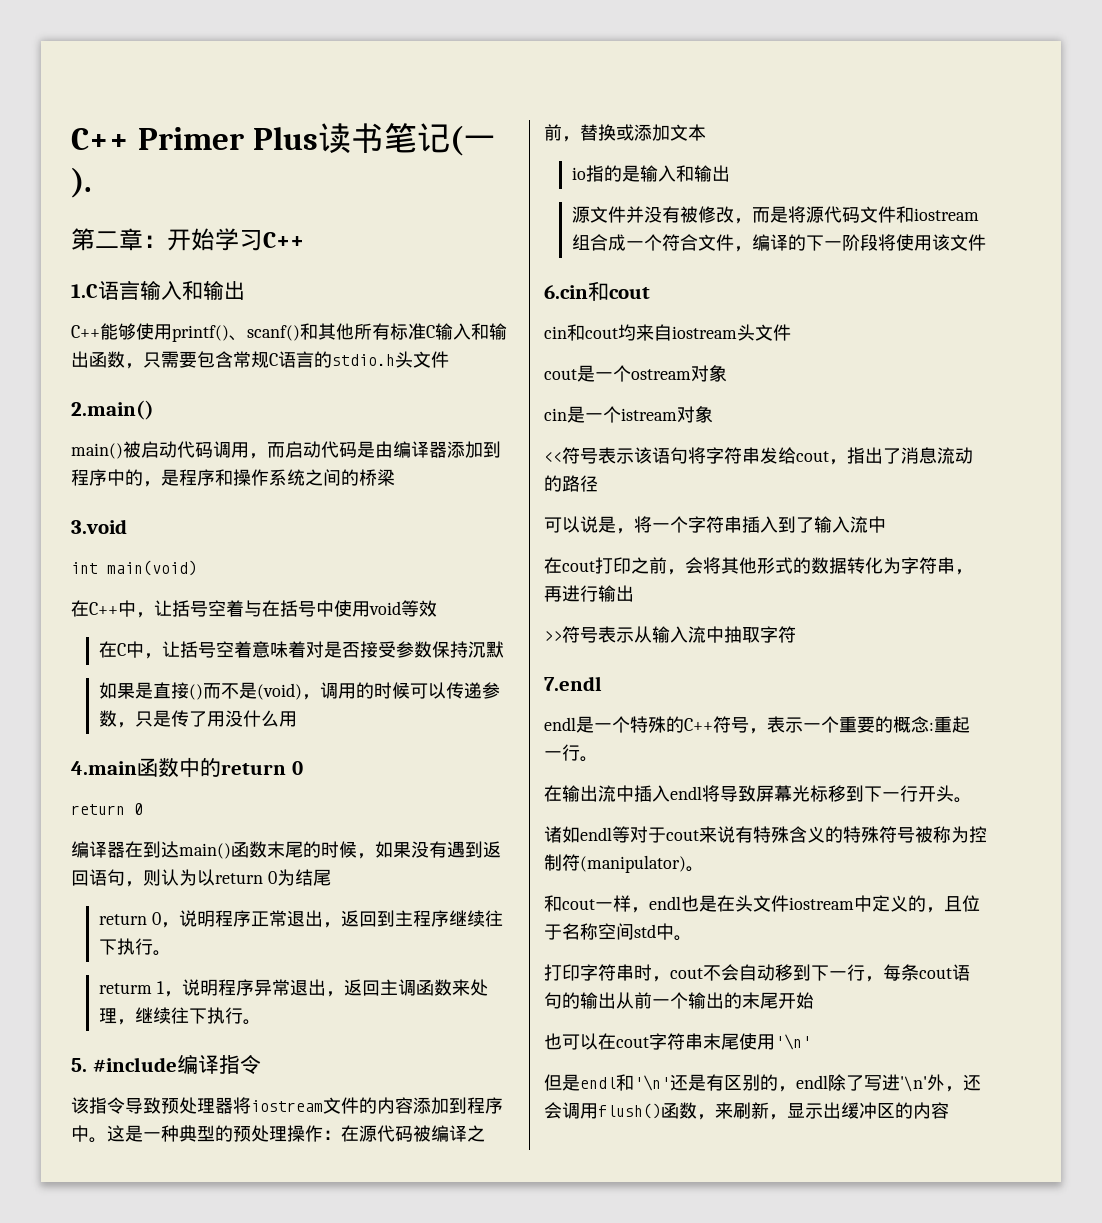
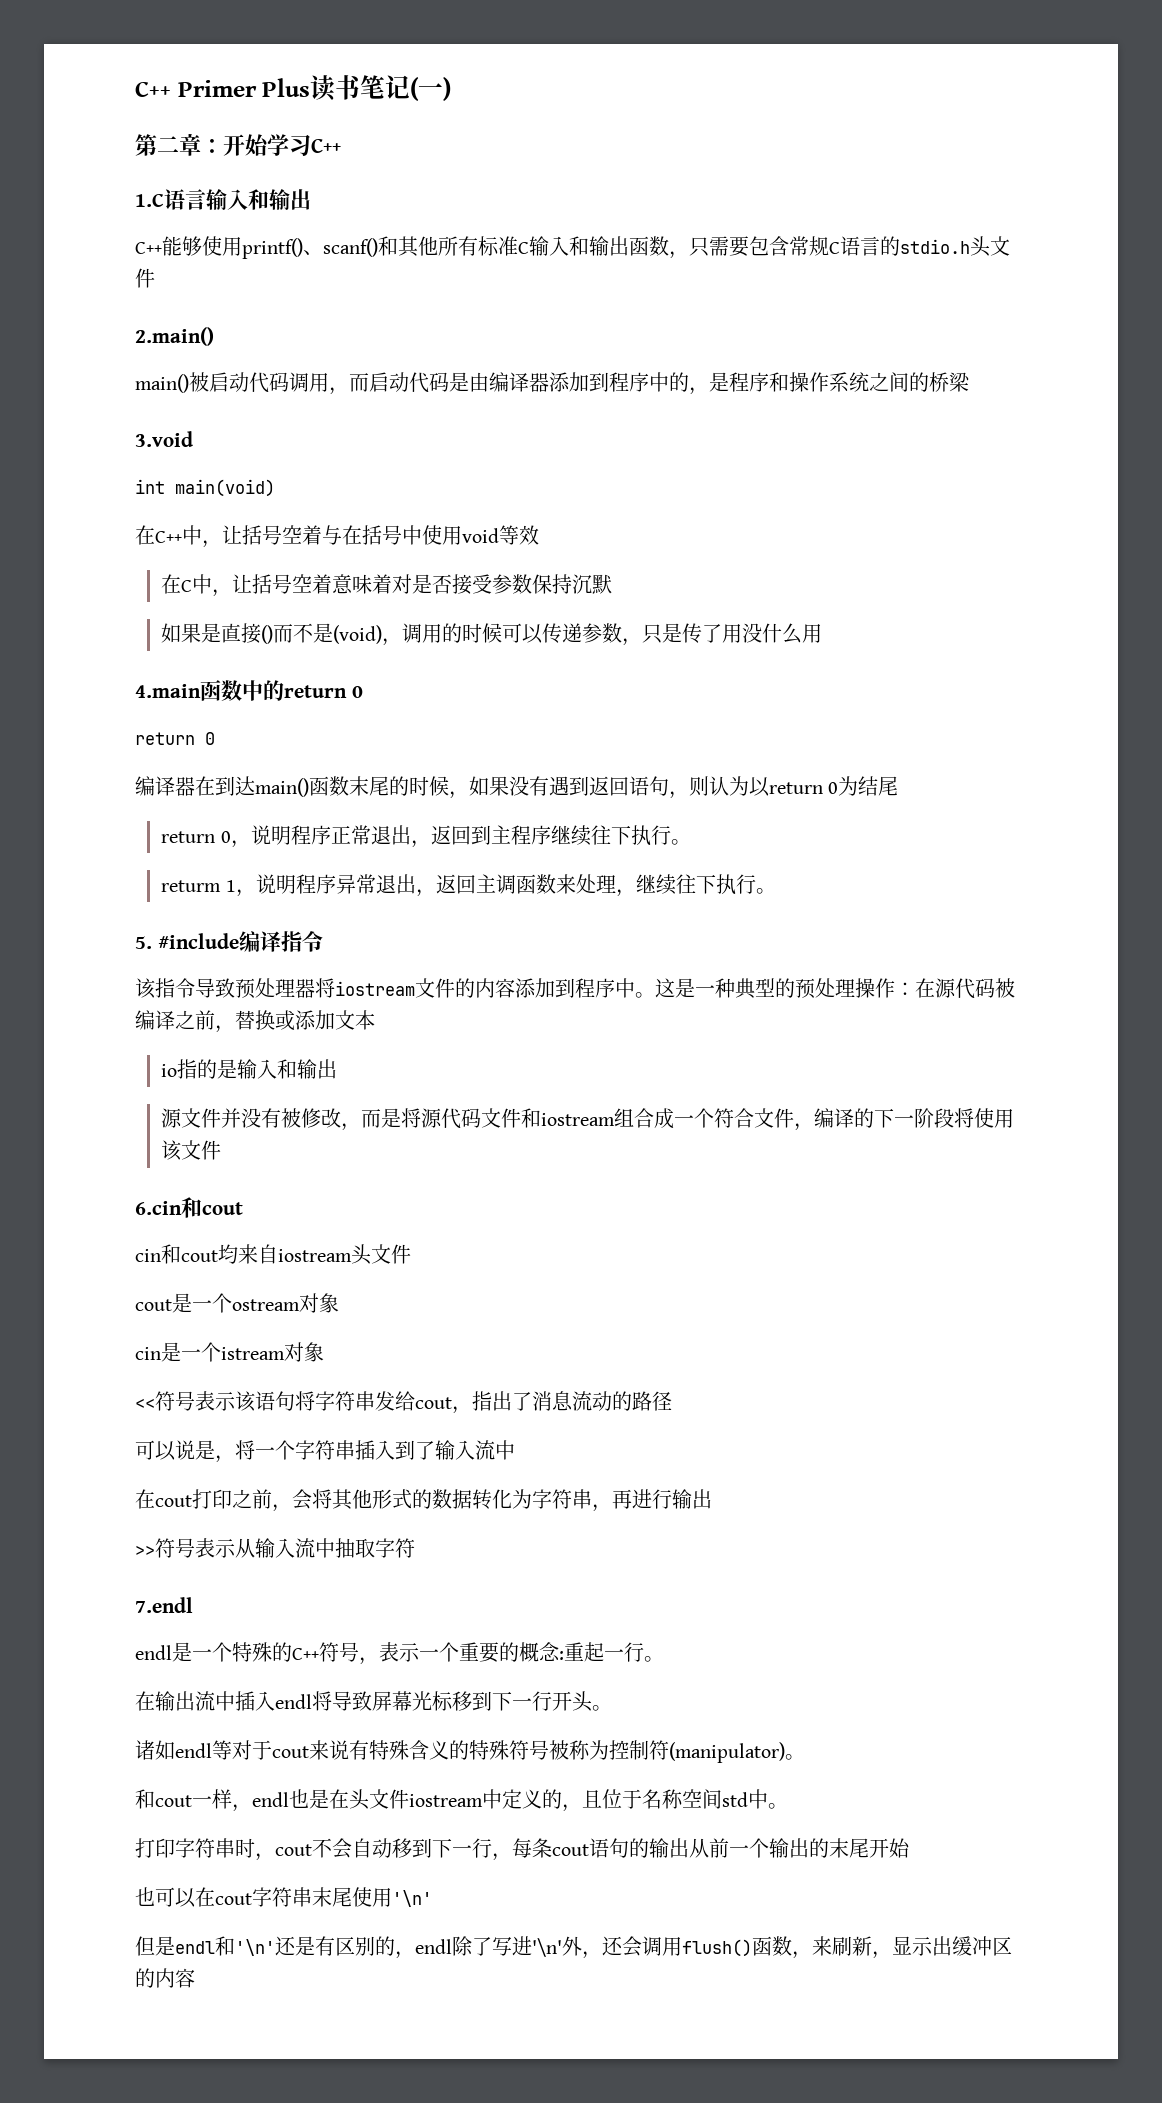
- C++ Primer Plus读书笔记(一).
+ C++ Primer Plus读书笔记(一)

